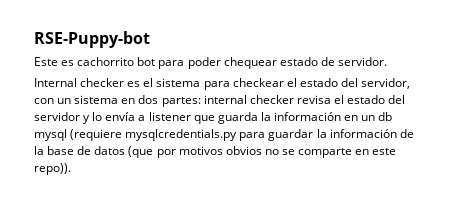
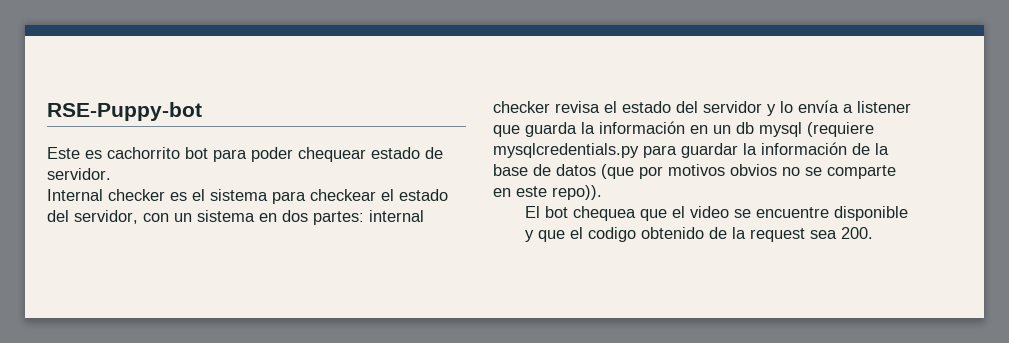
+ El bot chequea que el video se encuentre disponible y que el codigo obtenido de la request sea 200.

